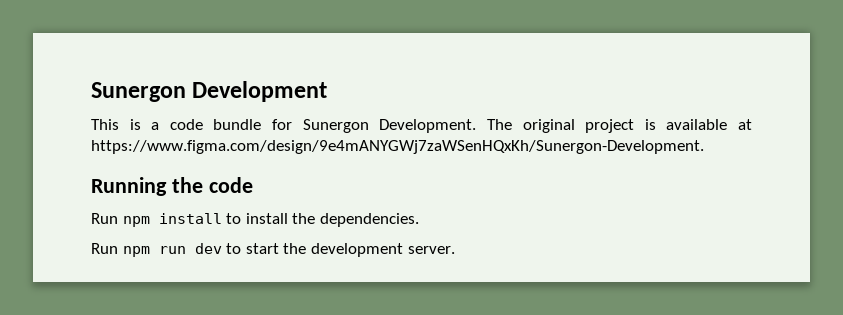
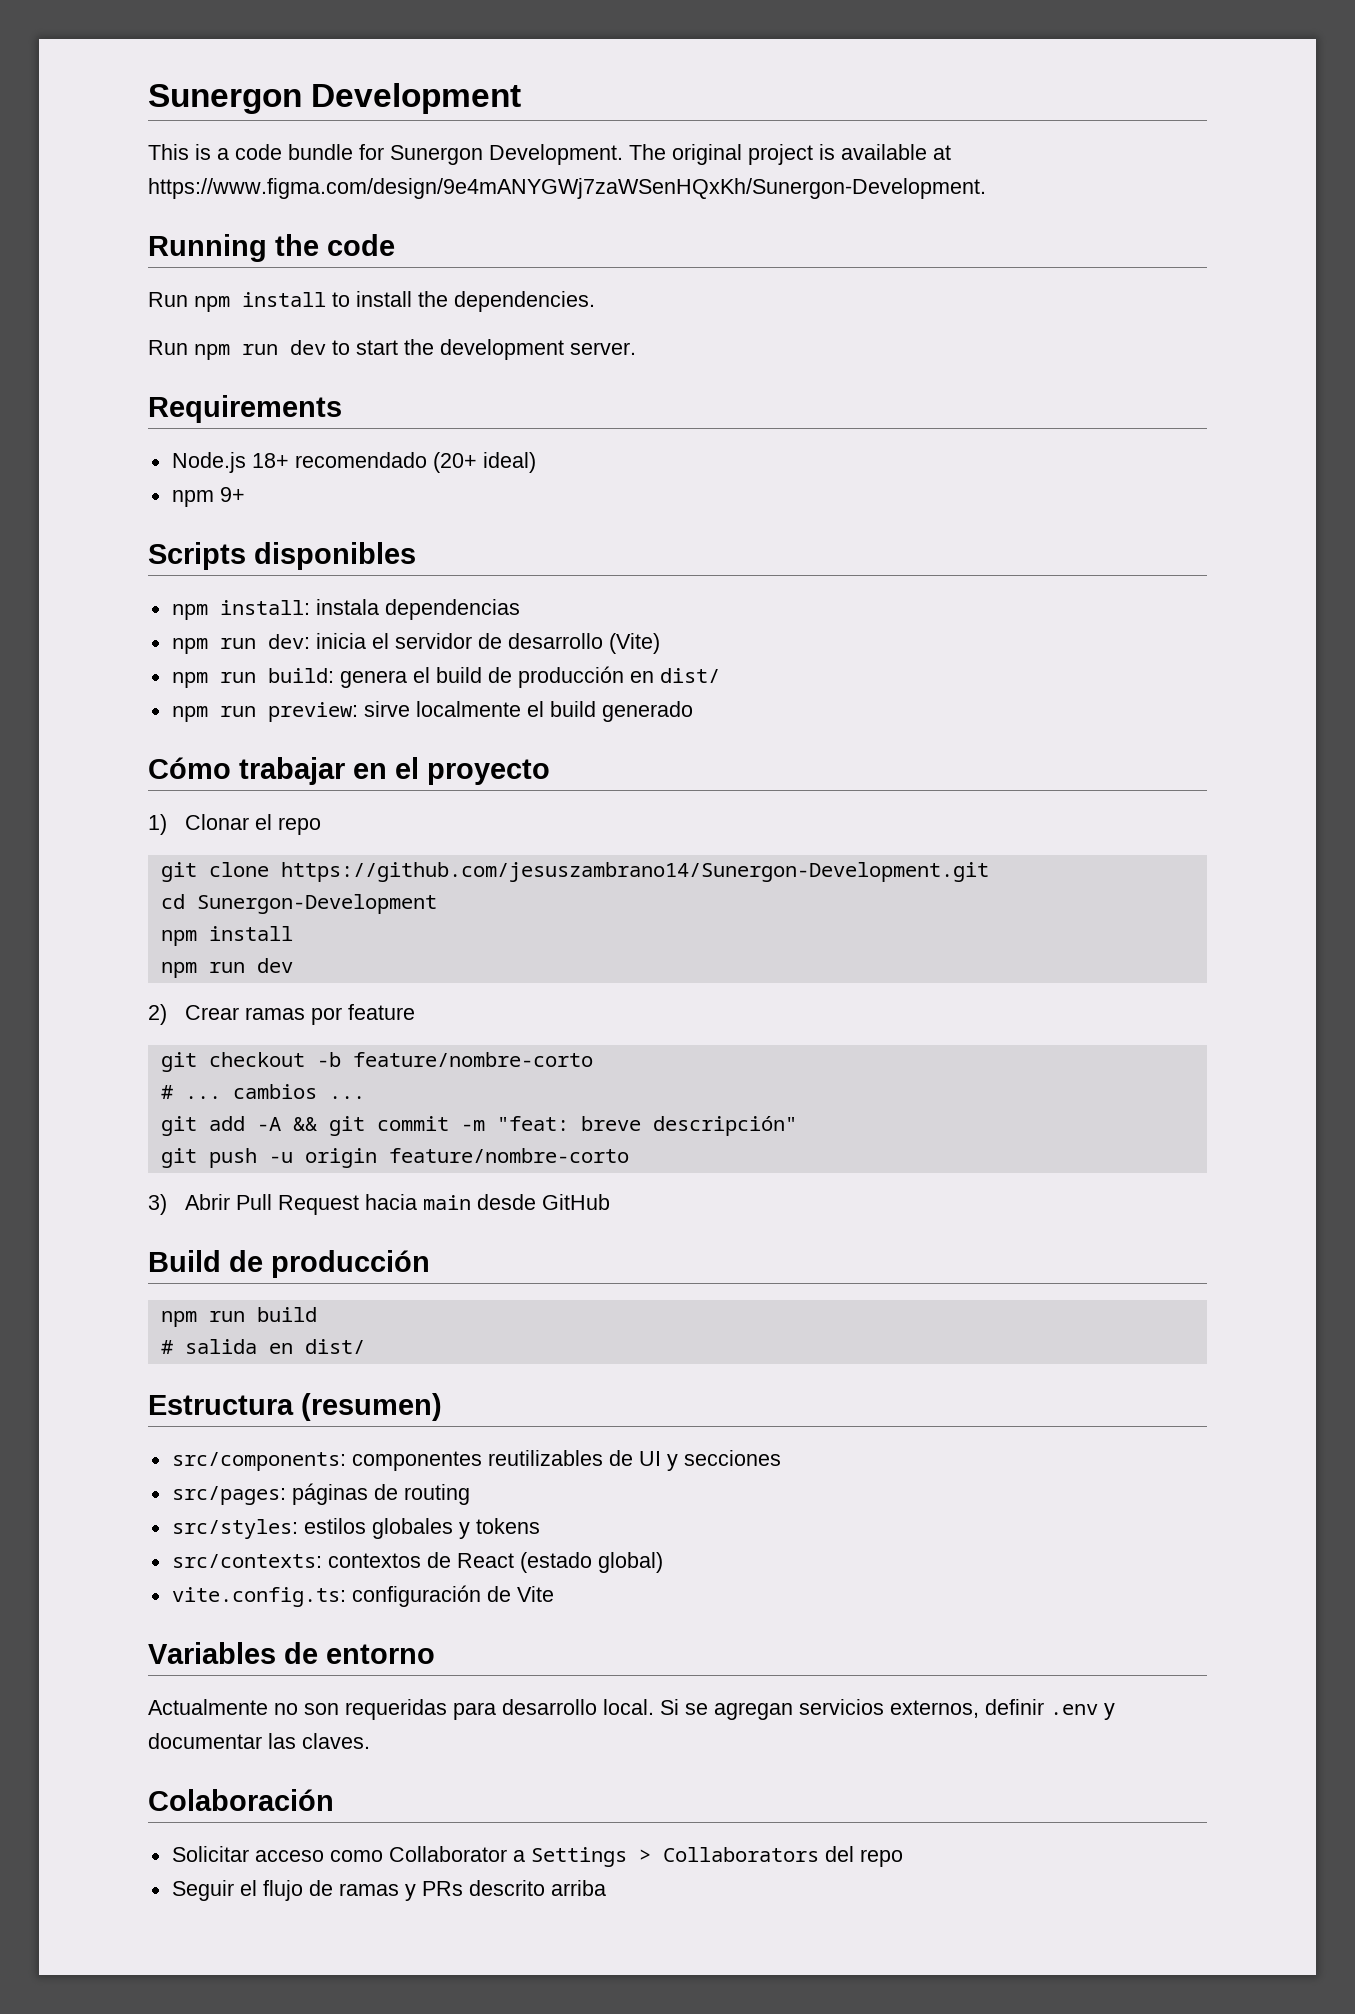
+ Requirements
+ Node.js 18+ recomendado (20+ ideal)
+ npm 9+
+ Scripts disponibles
+ npm install: instala dependencias
+ npm run dev: inicia el servidor de desarrollo (Vite)
+ npm run build: genera el build de producción en dist/
+ npm run preview: sirve localmente el build generado
+ Cómo trabajar en el proyecto
+ 1) Clonar el repo
+ git clone https://github.com/jesuszambrano14/Sunergon-Development.git
+ cd Sunergon-Development
+ npm install
+ npm run dev
+ 2) Crear ramas por feature
+ git checkout -b feature/nombre-corto
+ # ... cambios ...
+ git add -A && git commit -m "feat: breve descripción"
+ git push -u origin feature/nombre-corto
+ 3) Abrir Pull Request hacia main desde GitHub
+ Build de producción
+ npm run build
+ # salida en dist/
+ Estructura (resumen)
+ src/components: componentes reutilizables de UI y secciones
+ src/pages: páginas de routing
+ src/styles: estilos globales y tokens
+ src/contexts: contextos de React (estado global)
+ vite.config.ts: configuración de Vite
+ Variables de entorno
+ Actualmente no son requeridas para desarrollo local. Si se agregan servicios externos, definir .env y documentar las claves.
+ Colaboración
+ Solicitar acceso como Collaborator a Settings > Collaborators del repo
+ Seguir el flujo de ramas y PRs descrito arriba

